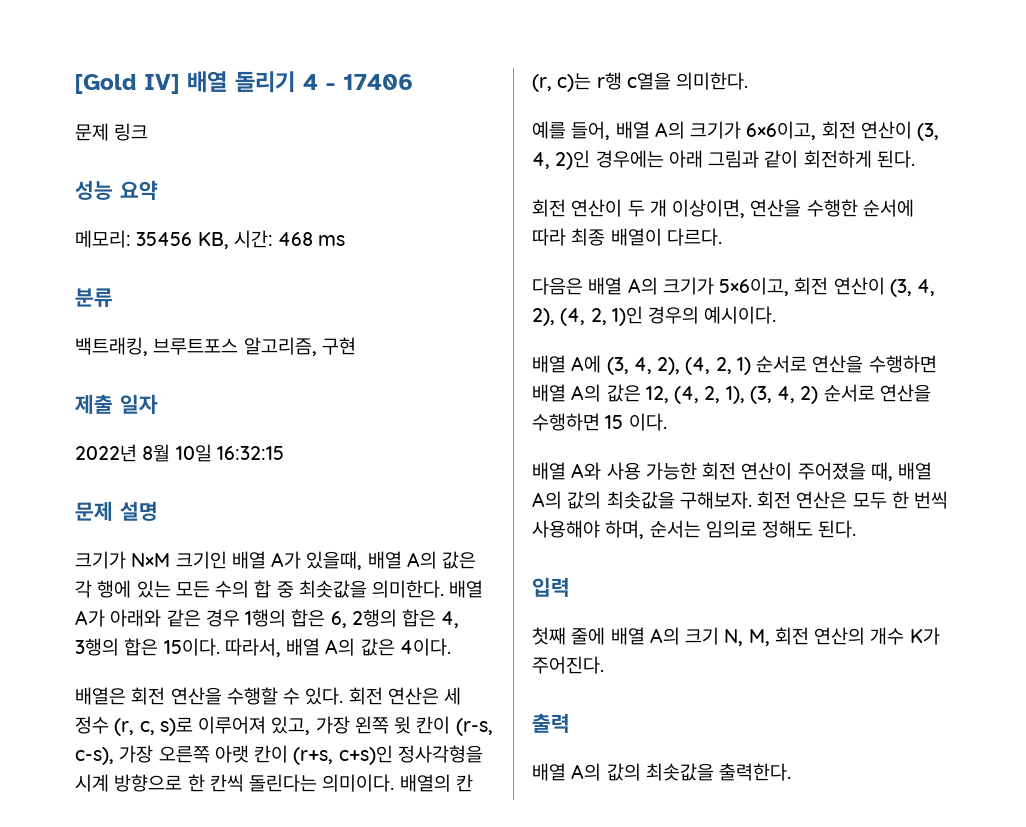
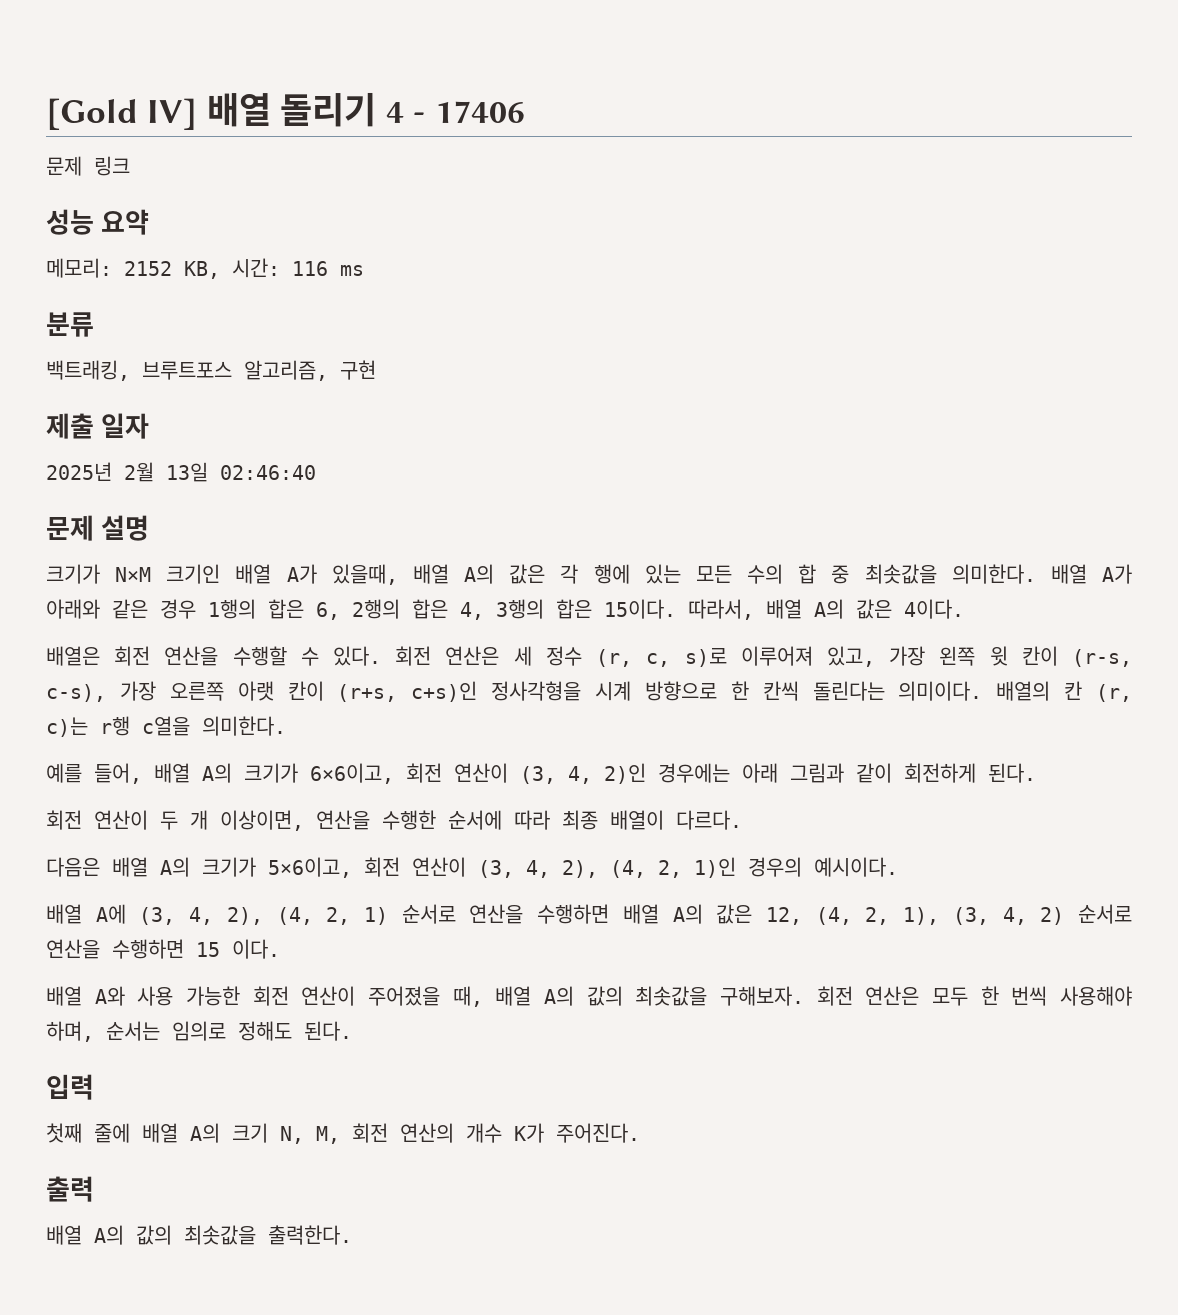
- 메모리: 35456 KB, 시간: 468 ms
+ 메모리: 2152 KB, 시간: 116 ms
- 2022년 8월 10일 16:32:15
+ 2025년 2월 13일 02:46:40

